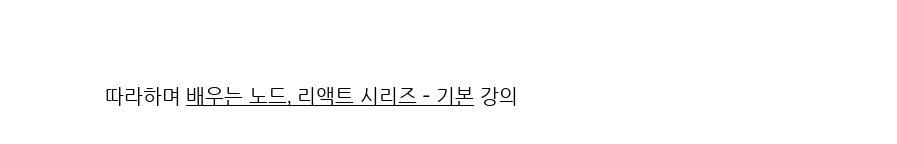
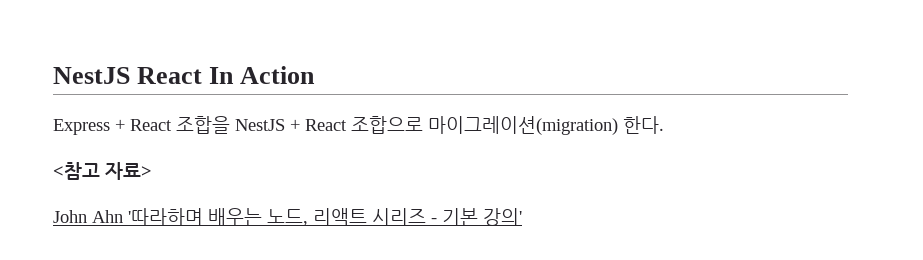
- 따라하며 배우는 노드, 리액트 시리즈 - 기본 강의
+ NestJS React In Action
+ Express + React 조합을 NestJS + React 조합으로 마이그레이션(migration) 한다.
+ <참고 자료>
+ John Ahn '따라하며 배우는 노드, 리액트 시리즈 - 기본 강의'

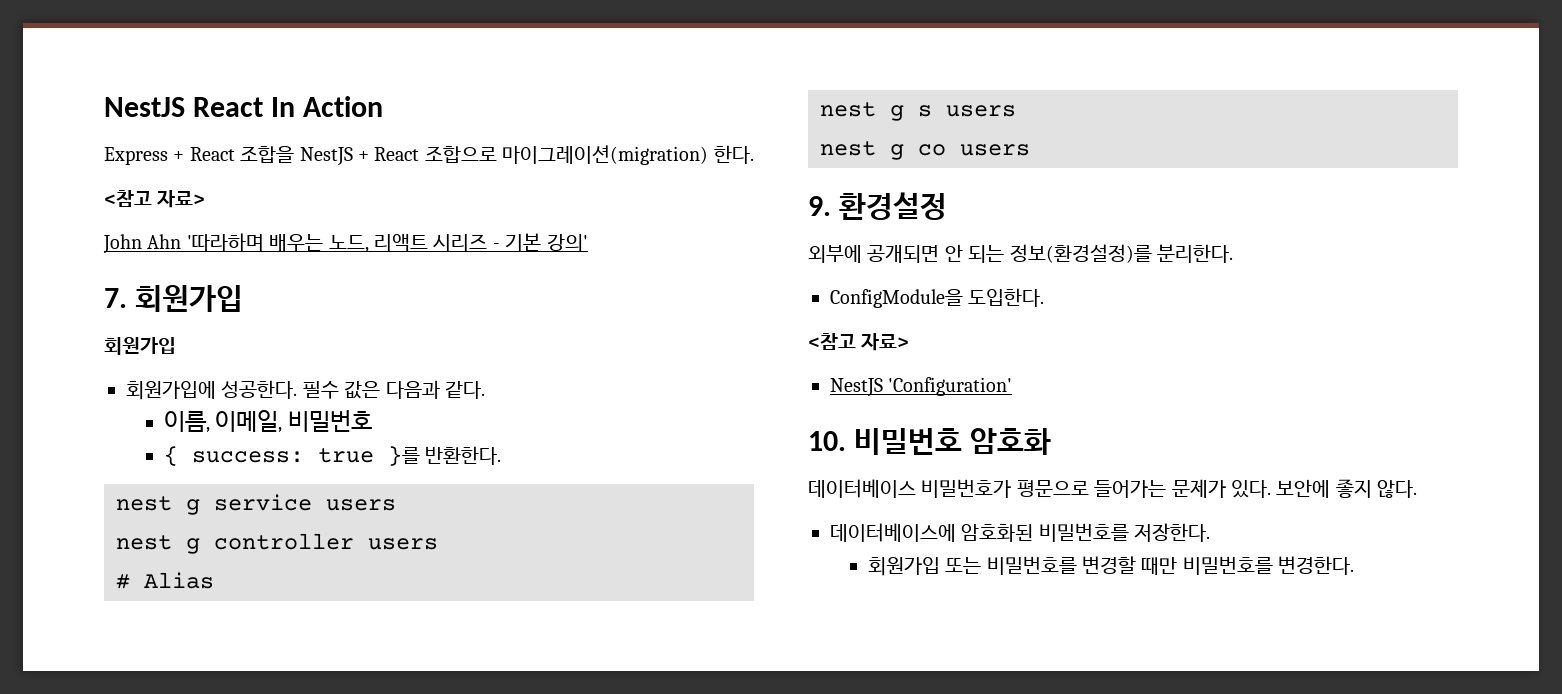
+ 7. 회원가입
+ 회원가입
+ 회원가입에 성공한다. 필수 값은 다음과 같다.
+ 이름, 이메일, 비밀번호
+ { success: true }를 반환한다.
+ nest g service users
+ nest g controller users
+ # Alias
+ nest g s users
+ nest g co users
+ 9. 환경설정
+ 외부에 공개되면 안 되는 정보(환경설정)를 분리한다.
+ ConfigModule을 도입한다.
+ <참고 자료>
+ NestJS 'Configuration'
+ 10. 비밀번호 암호화
+ 데이터베이스 비밀번호가 평문으로 들어가는 문제가 있다. 보안에 좋지 않다.
+ 데이터베이스에 암호화된 비밀번호를 저장한다.
+ 회원가입 또는 비밀번호를 변경할 때만 비밀번호를 변경한다.

